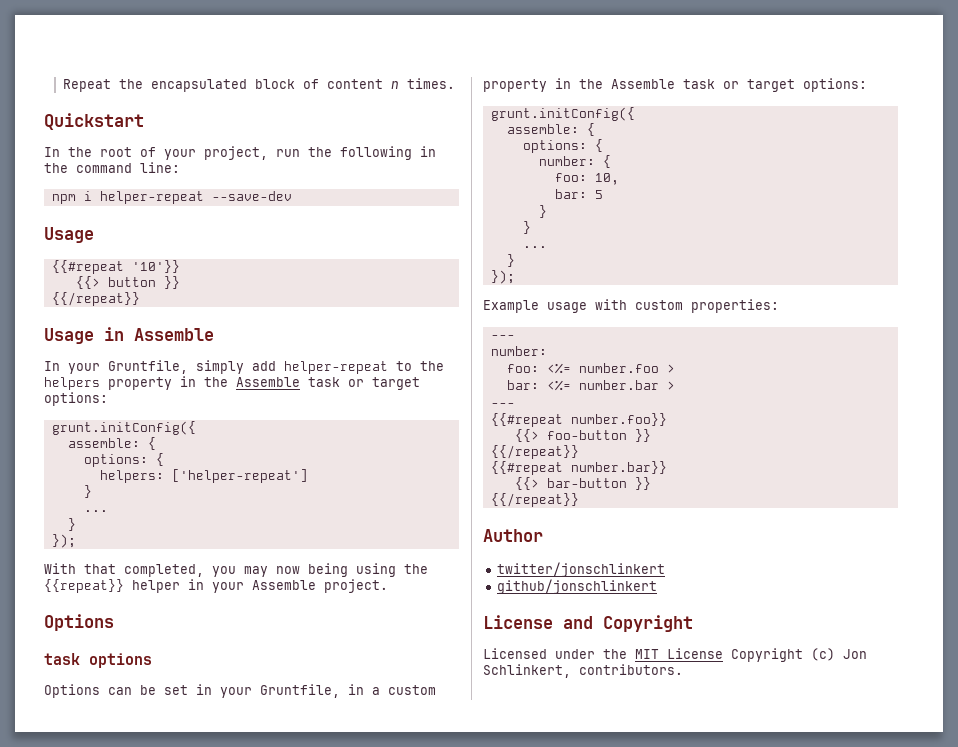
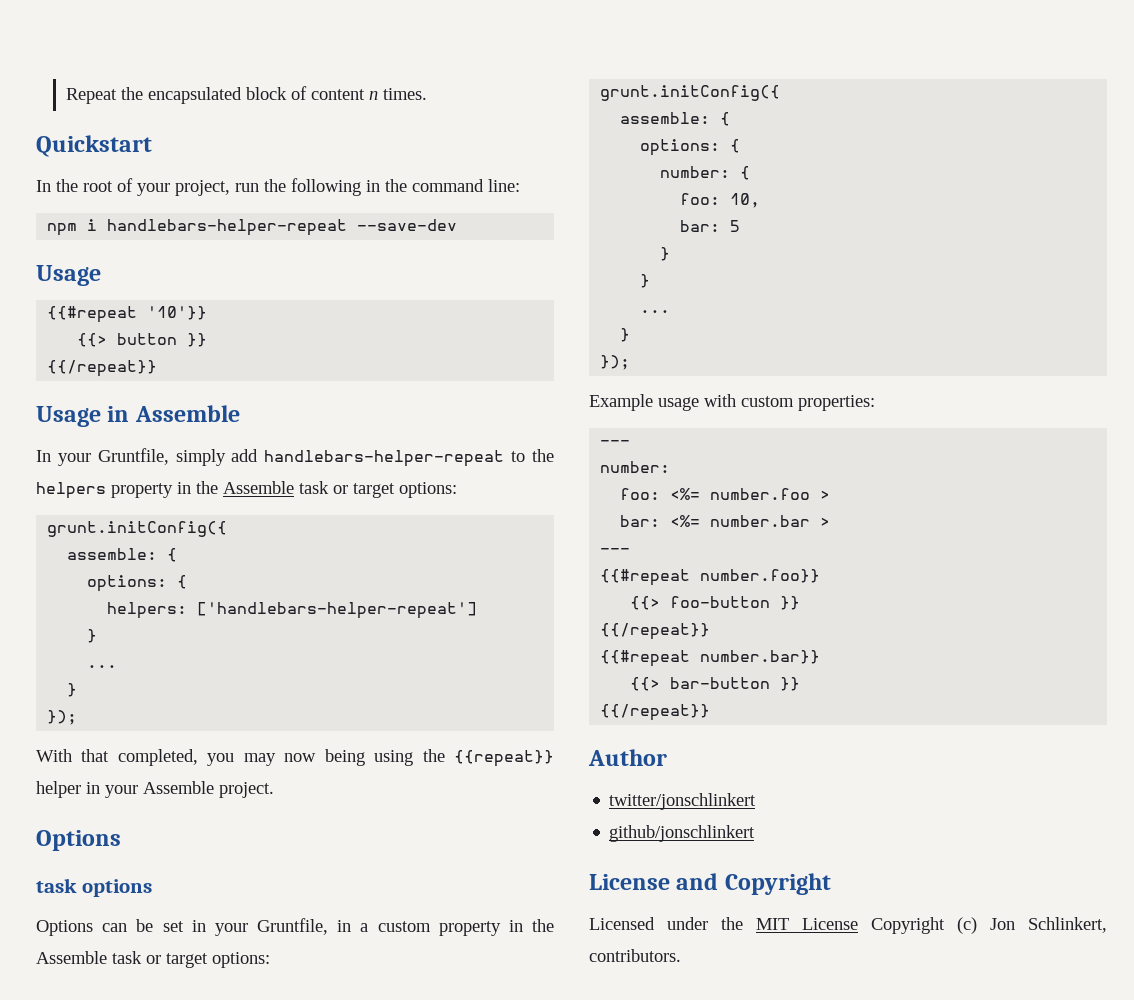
- npm i helper-repeat --save-dev
+ npm i handlebars-helper-repeat --save-dev
- In your Gruntfile, simply add helper-repeat to the helpers property in the Assemble task or target options:
+ In your Gruntfile, simply add handlebars-helper-repeat to the helpers property in the Assemble task or target options:
- helpers: ['helper-repeat']
+ helpers: ['handlebars-helper-repeat']

